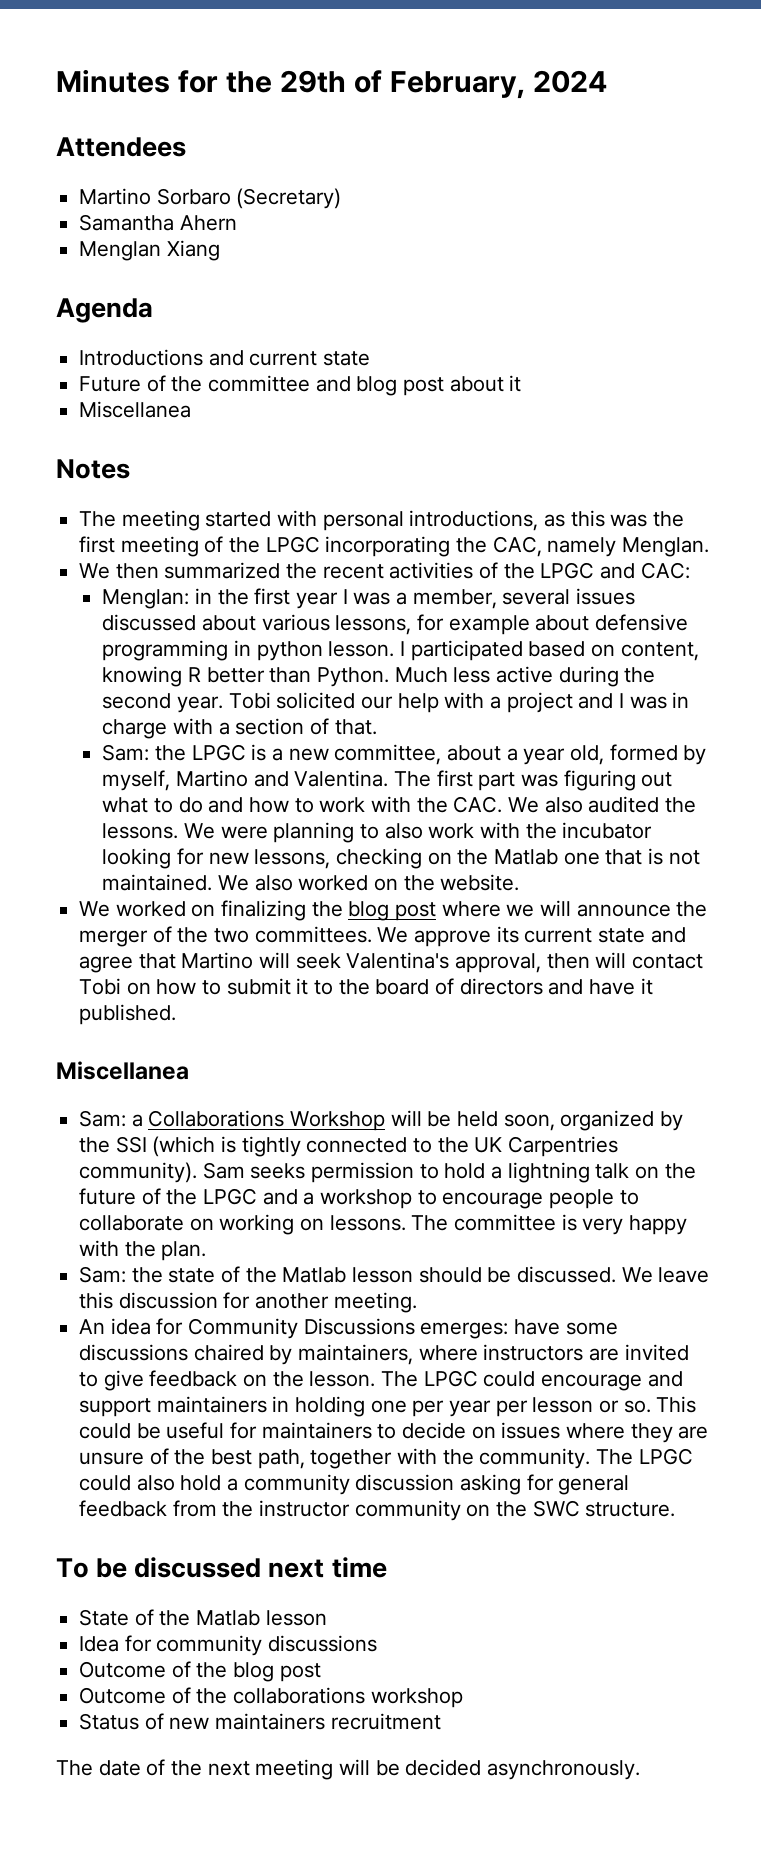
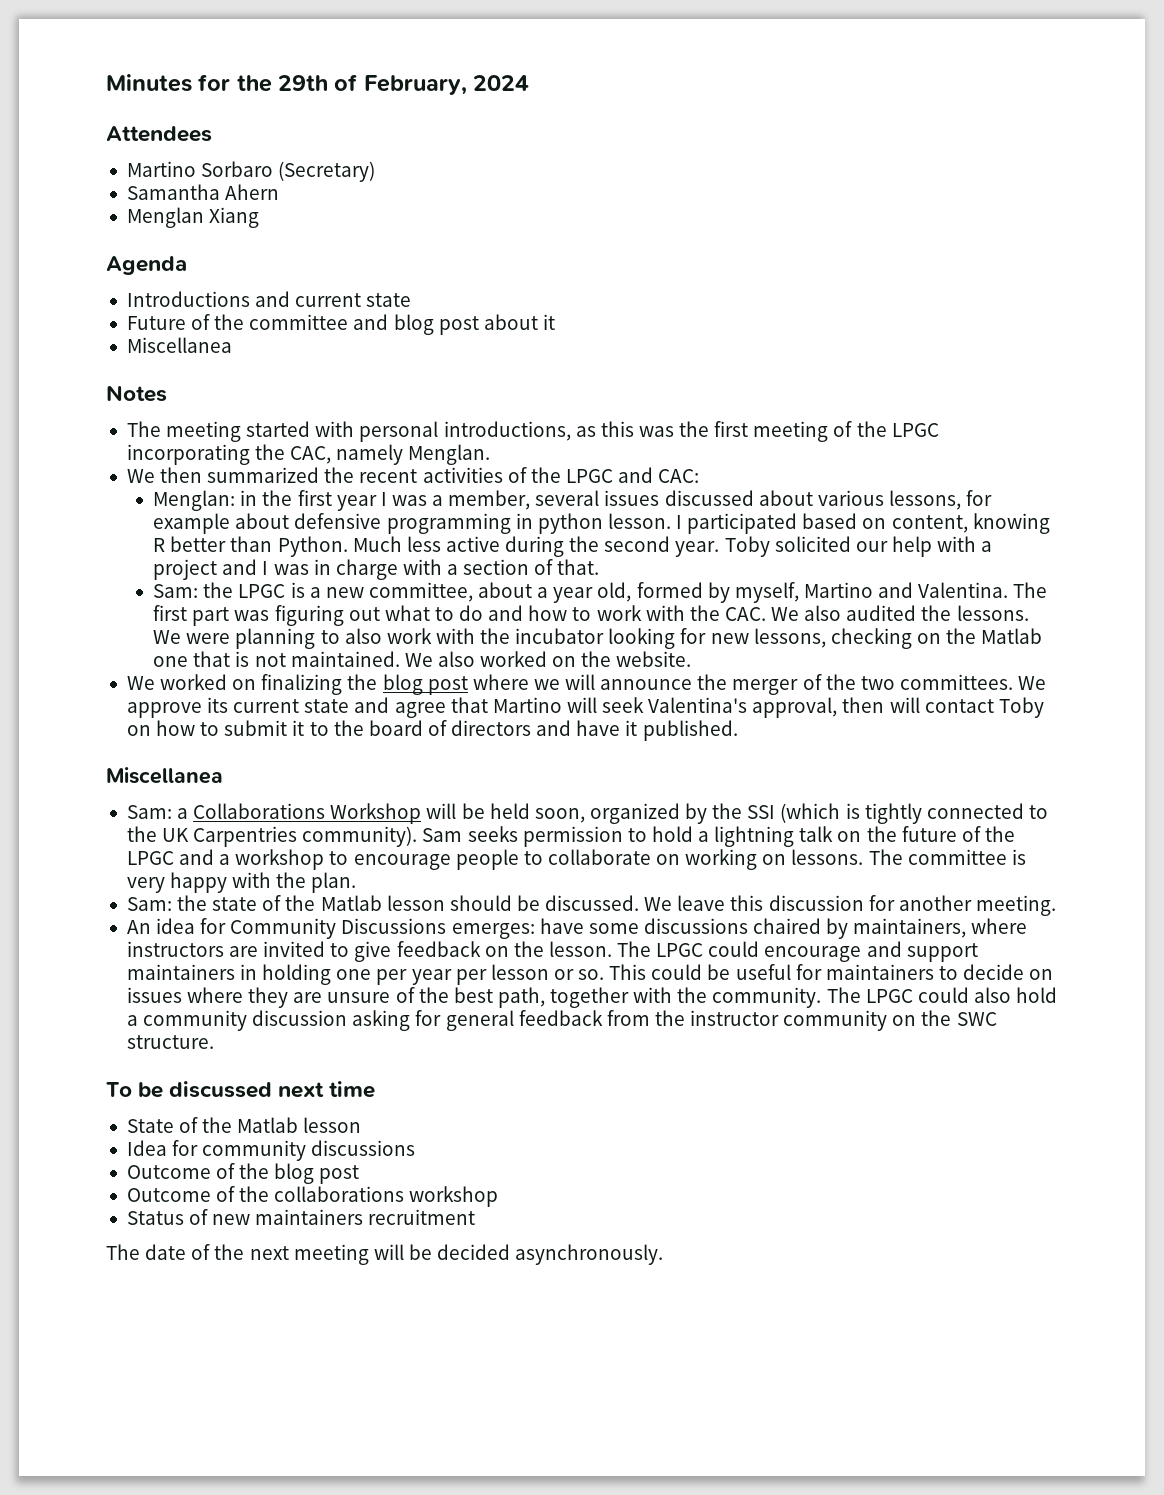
- Tobi solicited our help with a project and I was in charge with a section of that.
+ Toby solicited our help with a project and I was in charge with a section of that.
- We approve its current state and agree that Martino will seek Valentina's approval, then will contact Tobi on how to submit it to the board of directors and have it published.
+ We approve its current state and agree that Martino will seek Valentina's approval, then will contact Toby on how to submit it to the board of directors and have it published.

